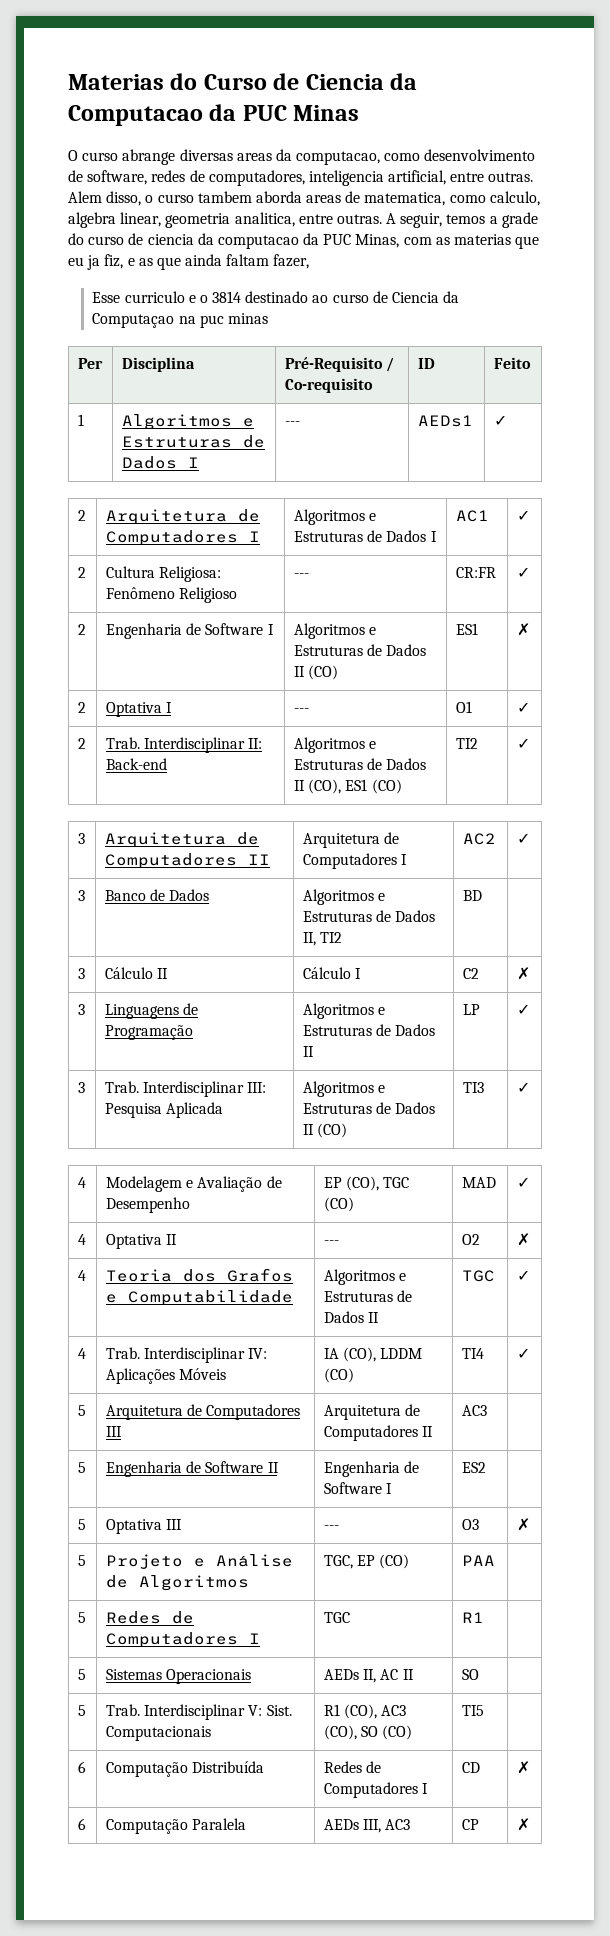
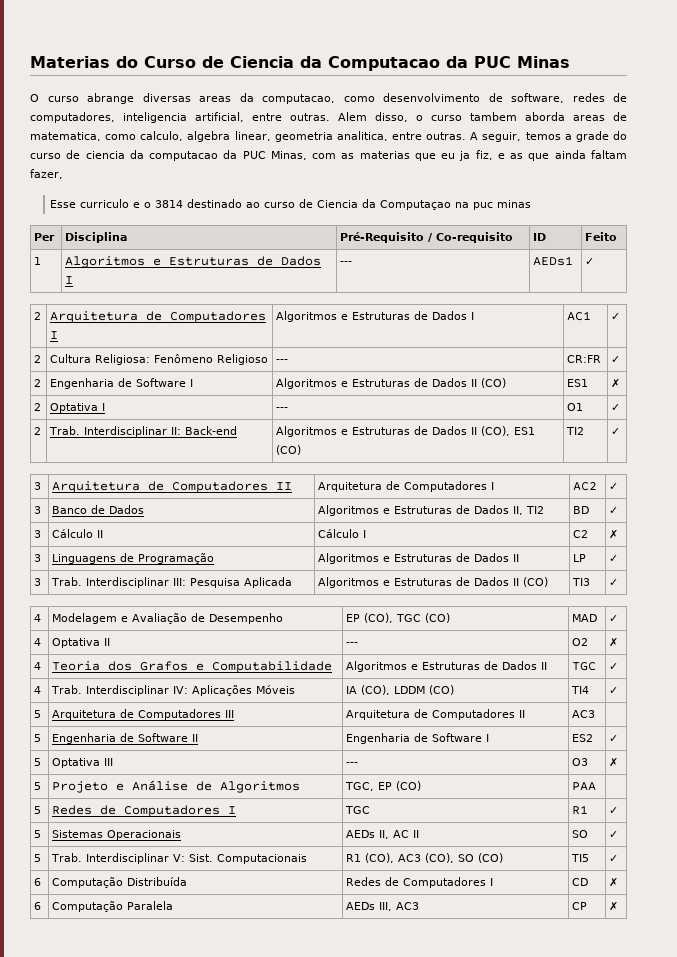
- 3 | Banco de Dados | Algoritmos e Estruturas de Dados II, TI2 | BD |
+ 3 | Banco de Dados | Algoritmos e Estruturas de Dados II, TI2 | BD | ✓
- 5 | Engenharia de Software II | Engenharia de Software I | ES2 |
+ 5 | Engenharia de Software II | Engenharia de Software I | ES2 | ✓
- 5 | Redes de Computadores I | TGC | R1 |
+ 5 | Redes de Computadores I | TGC | R1 | ✓
- 5 | Sistemas Operacionais | AEDs II, AC II | SO |
+ 5 | Sistemas Operacionais | AEDs II, AC II | SO | ✓
- 5 | Trab. Interdisciplinar V: Sist. Computacionais | R1 (CO), AC3 (CO), SO (CO) | TI5 |
+ 5 | Trab. Interdisciplinar V: Sist. Computacionais | R1 (CO), AC3 (CO), SO (CO) | TI5 | ✓

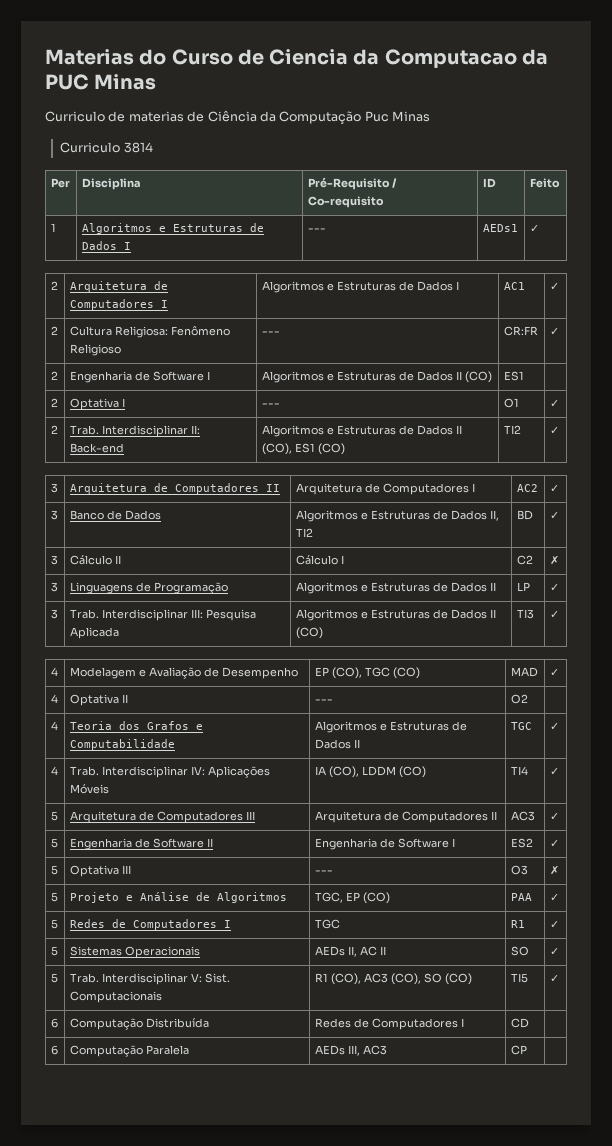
- O curso abrange diversas areas da computacao, como desenvolvimento de software, redes de computadores, inteligencia artificial, entre outras. Alem disso, o curso tambem aborda areas de matematica, como calculo, algebra linear, geometria analitica, entre outras. A seguir, temos a grade do curso de ciencia da computacao da PUC Minas, com as materias que eu ja fiz, e as que ainda faltam fazer,
- Esse curriculo e o 3814 destinado ao curso de Ciencia da Computaçao na puc minas
+ Curriculo de materias de Ciência da Computação Puc Minas
+ Curriculo 3814
- 2 | Engenharia de Software I | Algoritmos e Estruturas de Dados II (CO) | ES1 | ✗
+ 2 | Engenharia de Software I | Algoritmos e Estruturas de Dados II (CO) | ES1 |
- 4 | Optativa II | --- | O2 | ✗
+ 4 | Optativa II | --- | O2 |
- 5 | Arquitetura de Computadores III | Arquitetura de Computadores II | AC3 |
+ 5 | Arquitetura de Computadores III | Arquitetura de Computadores II | AC3 | ✓
- 5 | Projeto e Análise de Algoritmos | TGC, EP (CO) | PAA |
+ 5 | Projeto e Análise de Algoritmos | TGC, EP (CO) | PAA | ✓
- 6 | Computação Distribuída | Redes de Computadores I | CD | ✗
+ 6 | Computação Distribuída | Redes de Computadores I | CD |
- 6 | Computação Paralela | AEDs III, AC3 | CP | ✗
+ 6 | Computação Paralela | AEDs III, AC3 | CP |

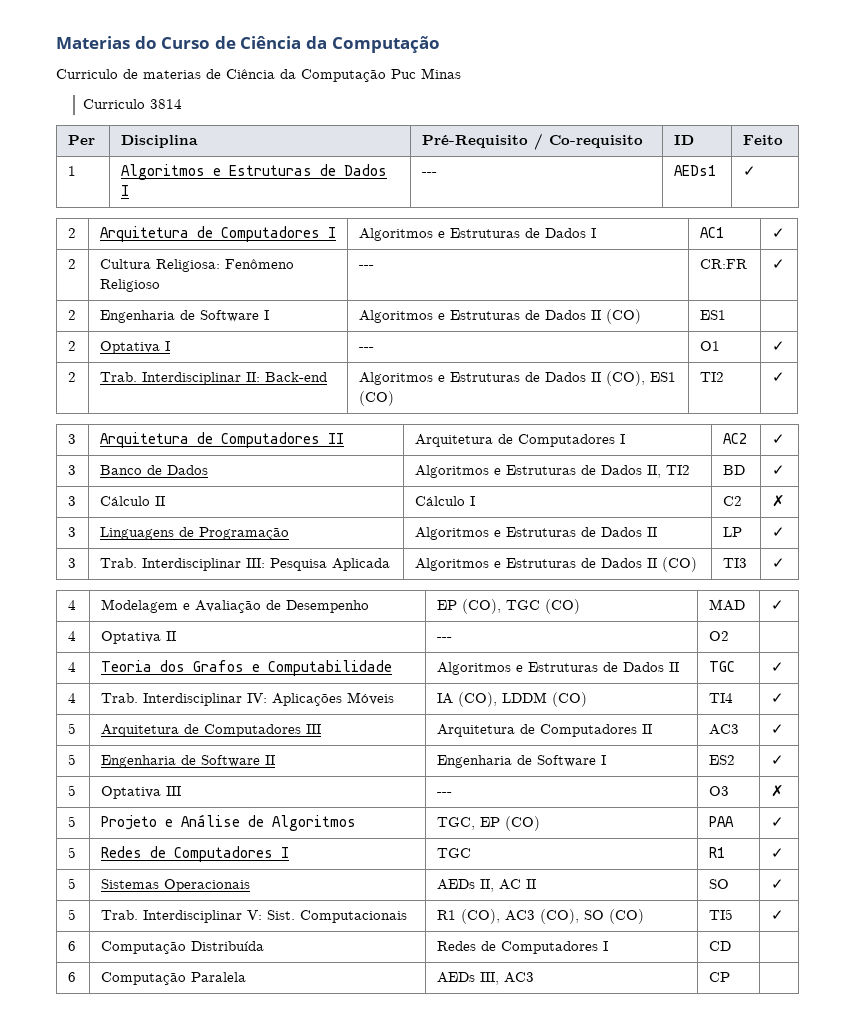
- Materias do Curso de Ciencia da Computacao da PUC Minas
+ Materias do Curso de Ciência da Computação

